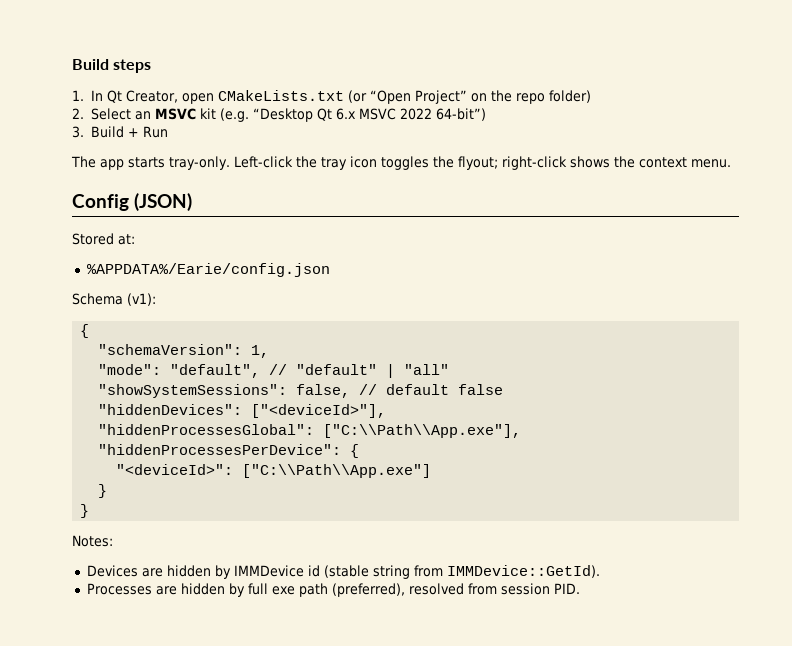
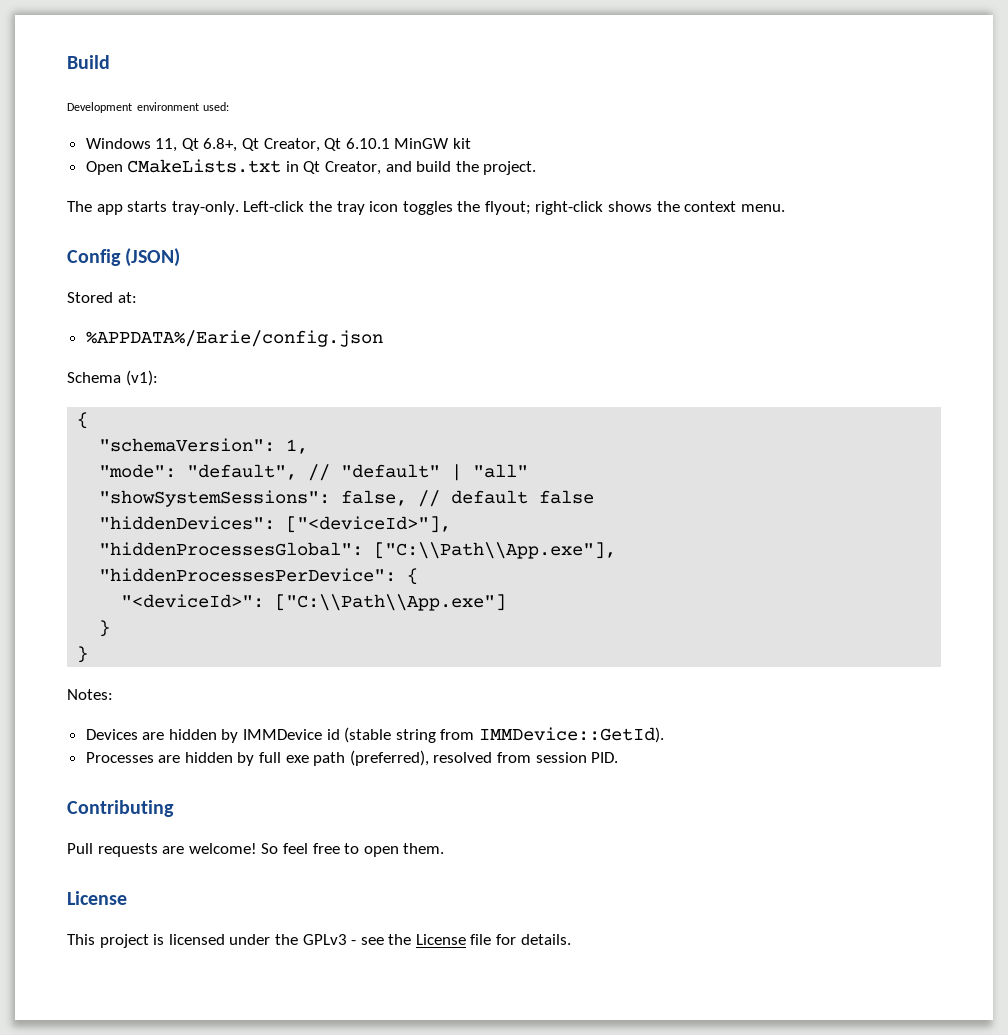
- Build steps
- 1. In Qt Creator, open CMakeLists.txt (or “Open Project” on the repo folder)
- 2. Select an MSVC kit (e.g. “Desktop Qt 6.x MSVC 2022 64-bit”)
- 3. Build + Run
+ Build
+ Development environment used:
+ Windows 11, Qt 6.8+, Qt Creator, Qt 6.10.1 MinGW kit
+ Open CMakeLists.txt in Qt Creator, and build the project.
+ Contributing
+ Pull requests are welcome! So feel free to open them.
+ License
+ This project is licensed under the GPLv3 - see the License file for details.

